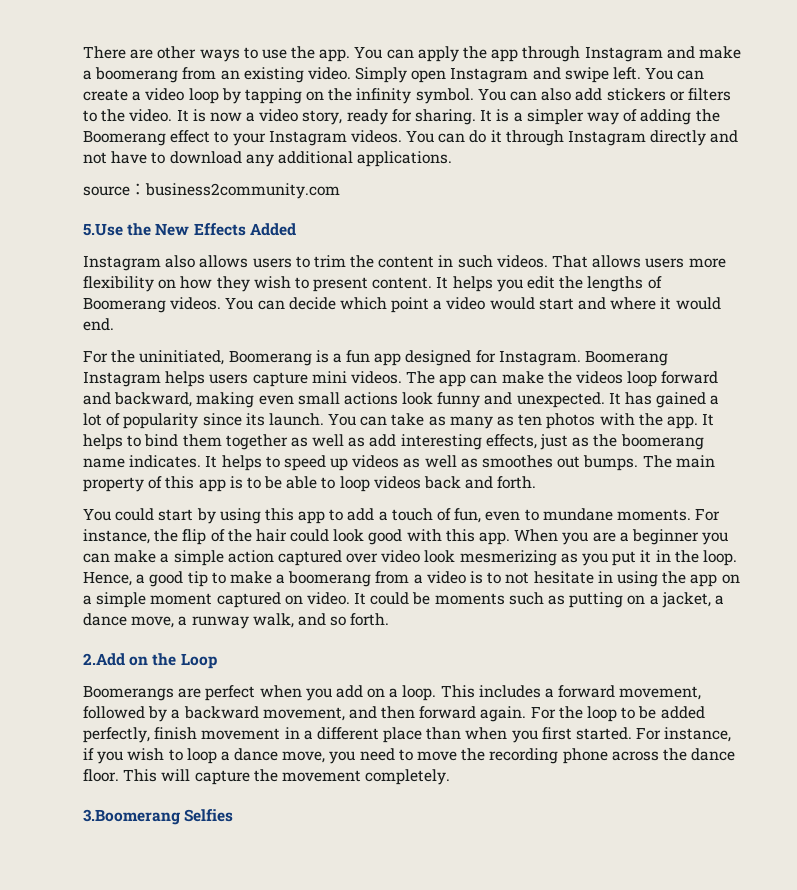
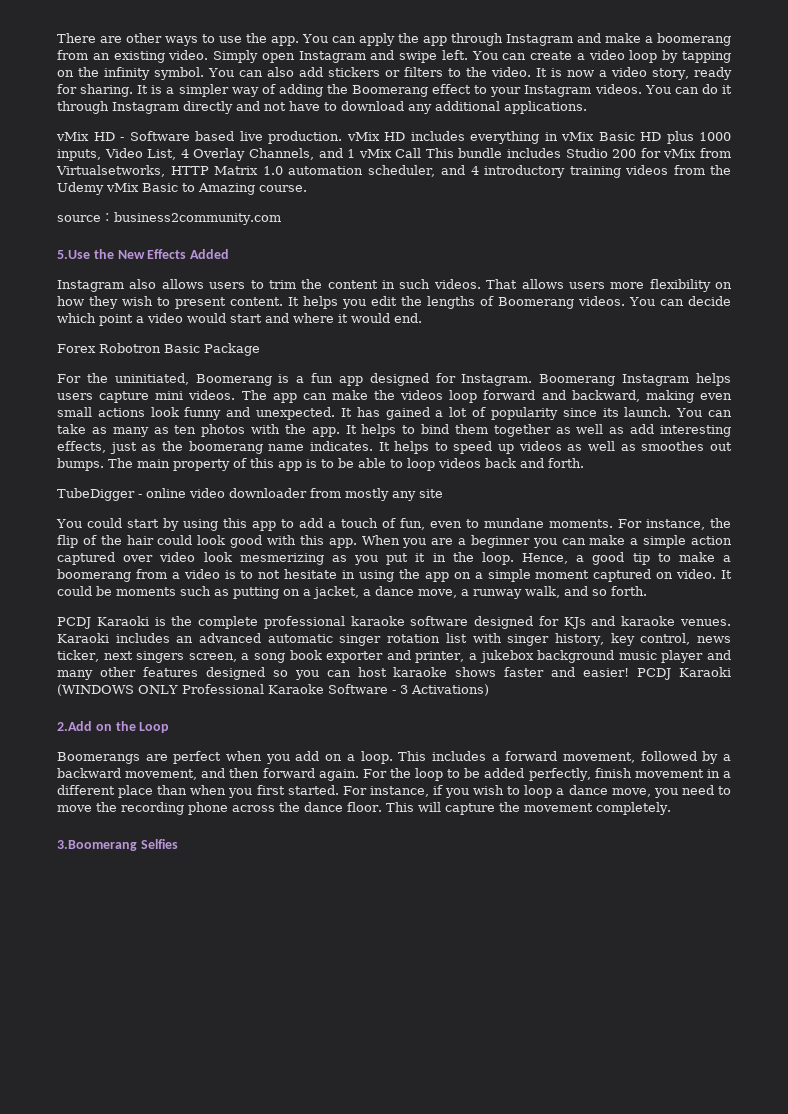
+ vMix HD - Software based live production. vMix HD includes everything in vMix Basic HD plus 1000 inputs, Video List, 4 Overlay Channels, and 1 vMix Call This bundle includes Studio 200 for vMix from Virtualsetworks, HTTP Matrix 1.0 automation scheduler, and 4 introductory training videos from the Udemy vMix Basic to Amazing course.
+ Forex Robotron Basic Package
+ TubeDigger - online video downloader from mostly any site
+ PCDJ Karaoki is the complete professional karaoke software designed for KJs and karaoke venues. Karaoki includes an advanced automatic singer rotation list with singer history, key control, news ticker, next singers screen, a song book exporter and printer, a jukebox background music player and many other features designed so you can host karaoke shows faster and easier! PCDJ Karaoki (WINDOWS ONLY Professional Karaoke Software - 3 Activations)

